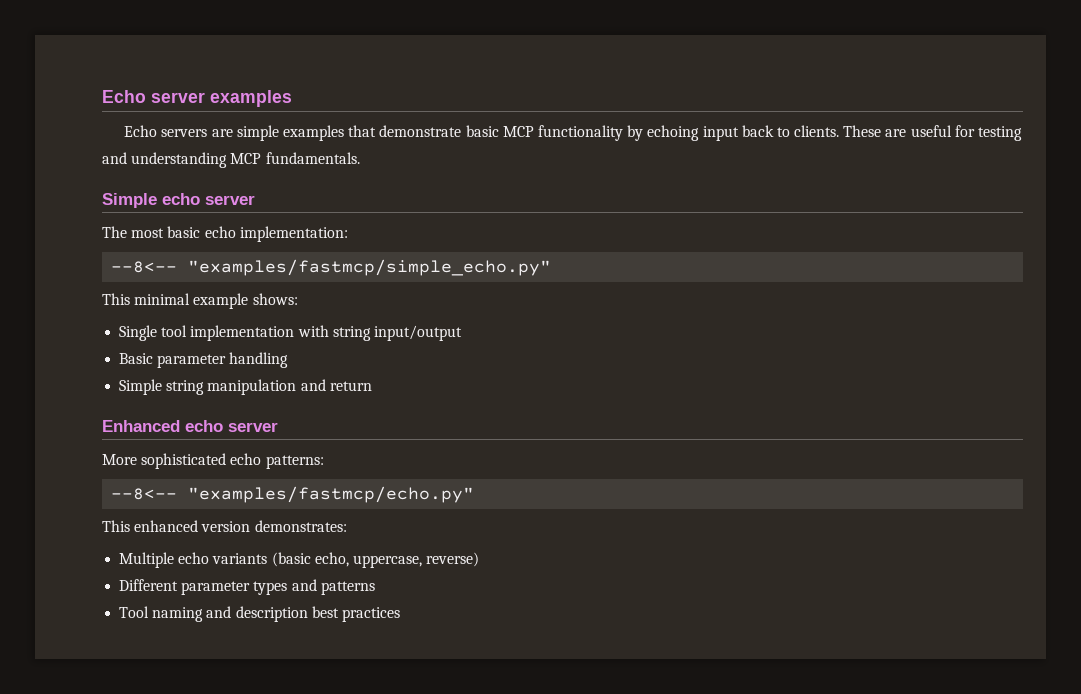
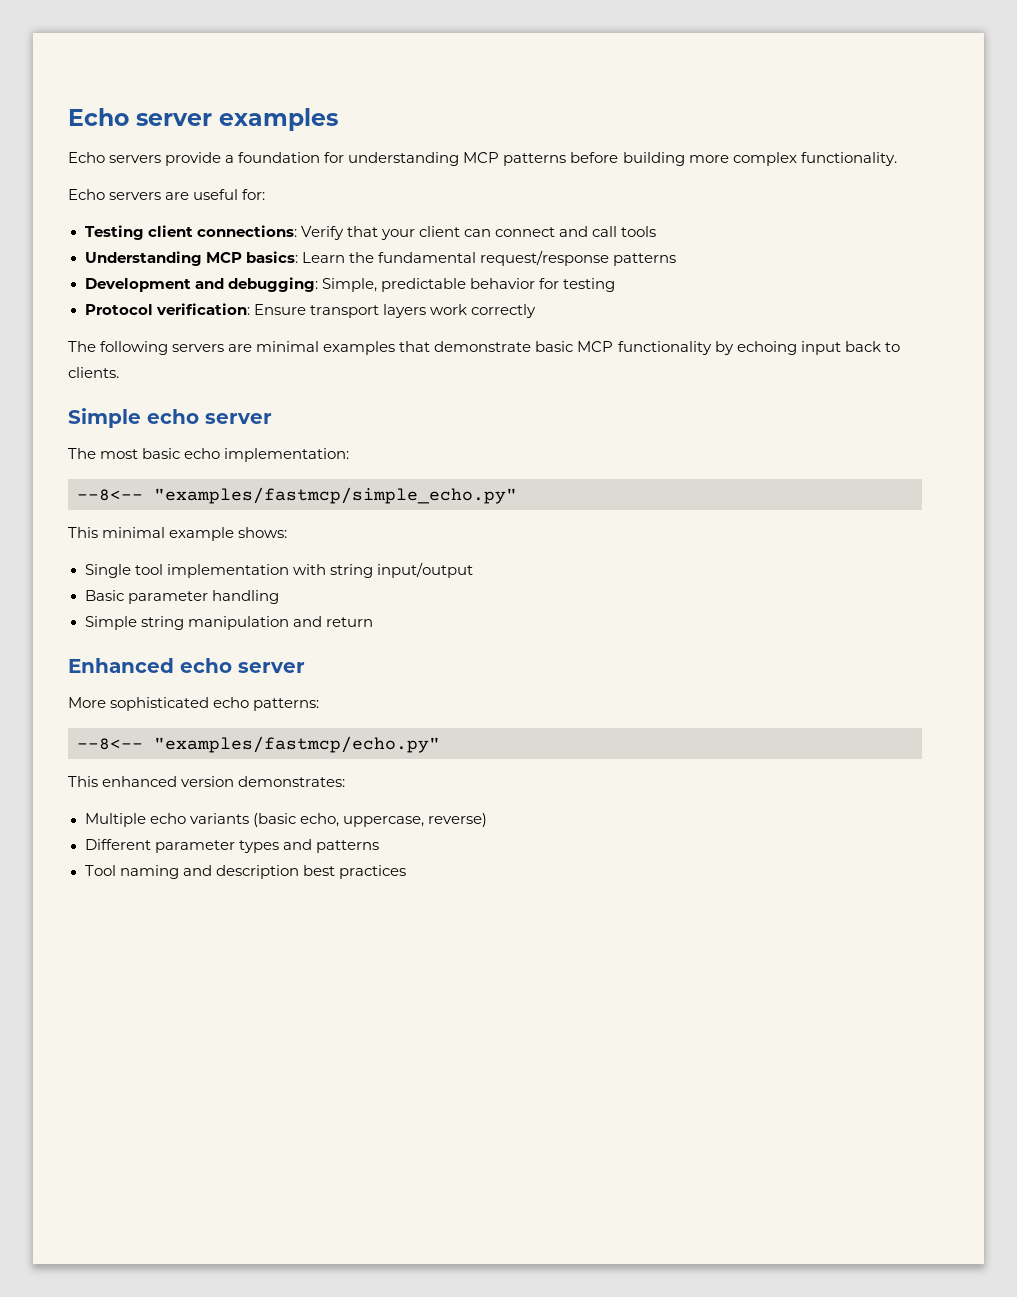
- Echo servers are simple examples that demonstrate basic MCP functionality by echoing input back to clients. These are useful for testing and understanding MCP fundamentals.
+ Echo servers provide a foundation for understanding MCP patterns before building more complex functionality.
+ Echo servers are useful for:
+ Testing client connections: Verify that your client can connect and call tools
+ Understanding MCP basics: Learn the fundamental request/response patterns
+ Development and debugging: Simple, predictable behavior for testing
+ Protocol verification: Ensure transport layers work correctly
+ The following servers are minimal examples that demonstrate basic MCP functionality by echoing input back to clients.

